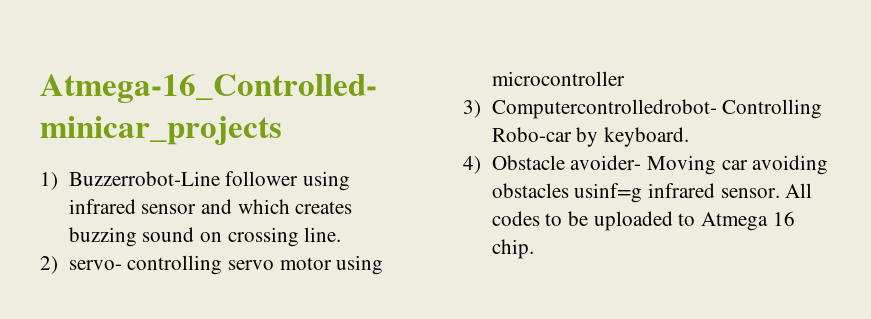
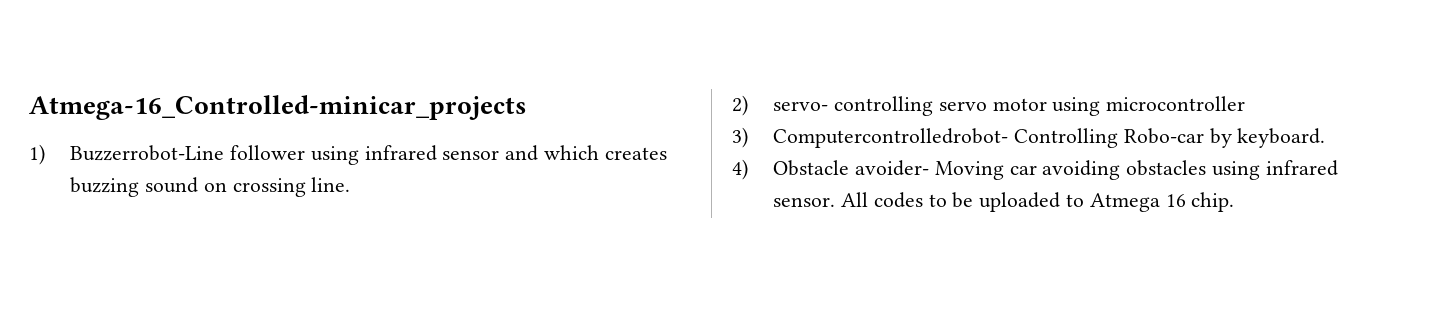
- 4) Obstacle avoider- Moving car avoiding obstacles usinf=g infrared sensor.
+ 4) Obstacle avoider- Moving car avoiding obstacles using infrared sensor.

